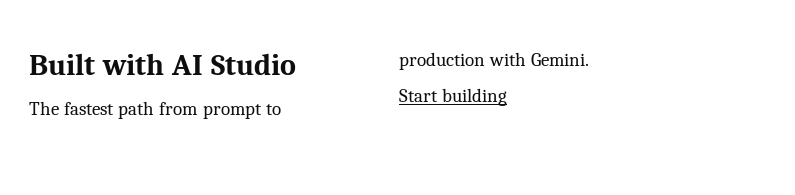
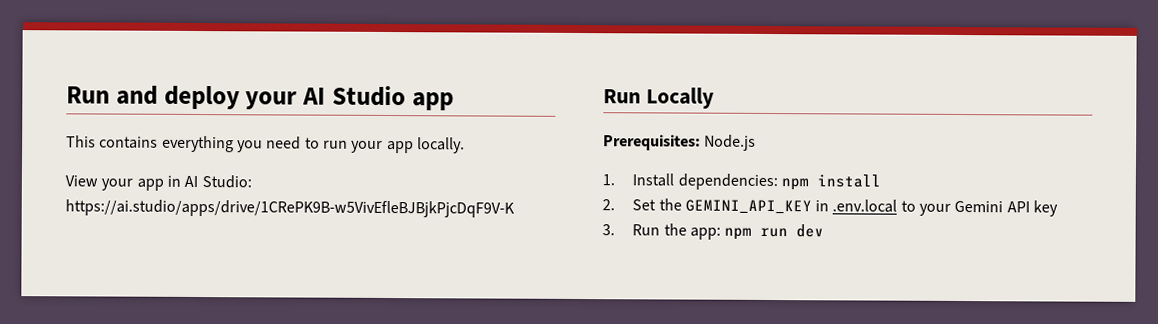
- Built with AI Studio
- The fastest path from prompt to production with Gemini.
- Start building
+ Run and deploy your AI Studio app
+ This contains everything you need to run your app locally.
+ View your app in AI Studio: https://ai.studio/apps/drive/1CRePK9B-w5VivEfleBJBjkPjcDqF9V-K
+ Run Locally
+ Prerequisites: Node.js
+ 1. Install dependencies: npm install
+ 2. Set the GEMINI_API_KEY in .env.local to your Gemini API key
+ 3. Run the app: npm run dev

